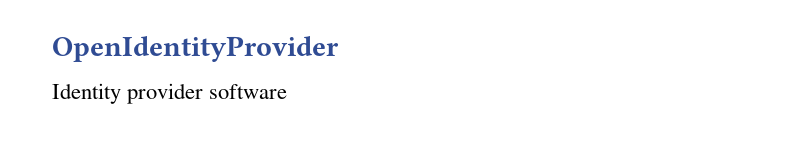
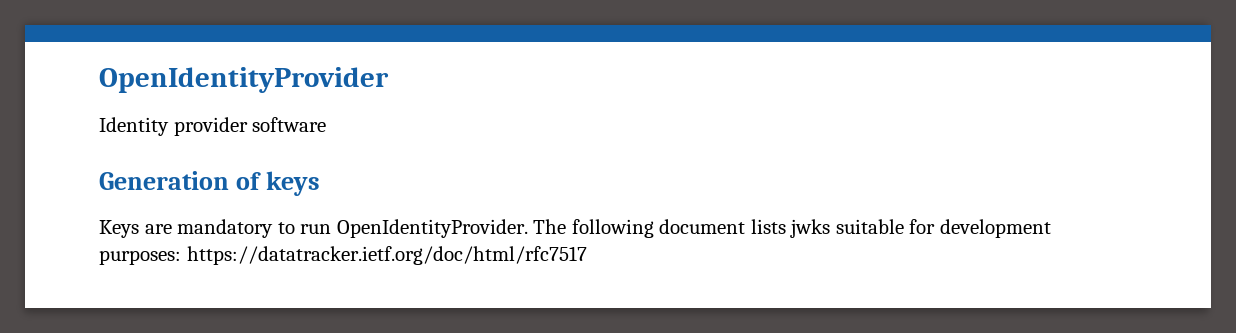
+ Generation of keys
+ Keys are mandatory to run OpenIdentityProvider. The following document lists jwks suitable for development purposes: https://datatracker.ietf.org/doc/html/rfc7517

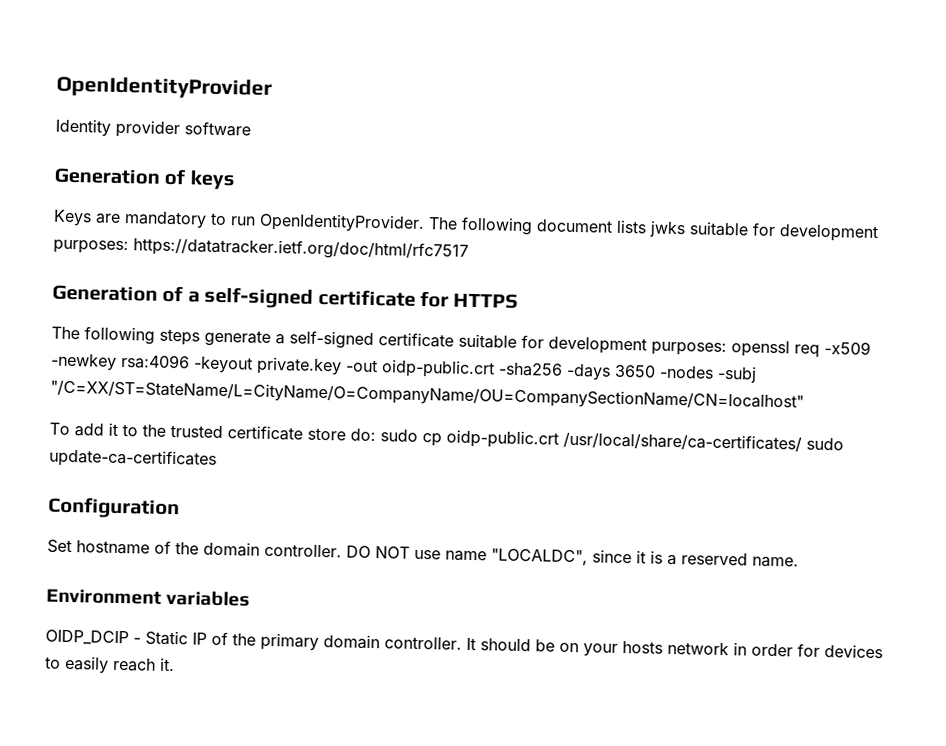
+ Generation of a self-signed certificate for HTTPS
+ The following steps generate a self-signed certificate suitable for development purposes: openssl req -x509 -newkey rsa:4096 -keyout private.key -out oidp-public.crt -sha256 -days 3650 -nodes -subj "/C=XX/ST=StateName/L=CityName/O=CompanyName/OU=CompanySectionName/CN=localhost"
+ To add it to the trusted certificate store do: sudo cp oidp-public.crt /usr/local/share/ca-certificates/ sudo update-ca-certificates
+ Configuration
+ Set hostname of the domain controller. DO NOT use name "LOCALDC", since it is a reserved name.
+ Environment variables
+ OIDP_DCIP - Static IP of the primary domain controller. It should be on your hosts network in order for devices to easily reach it.

